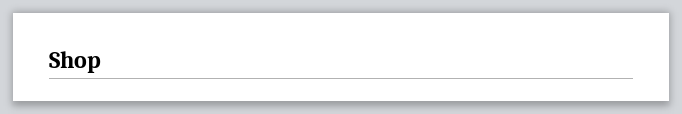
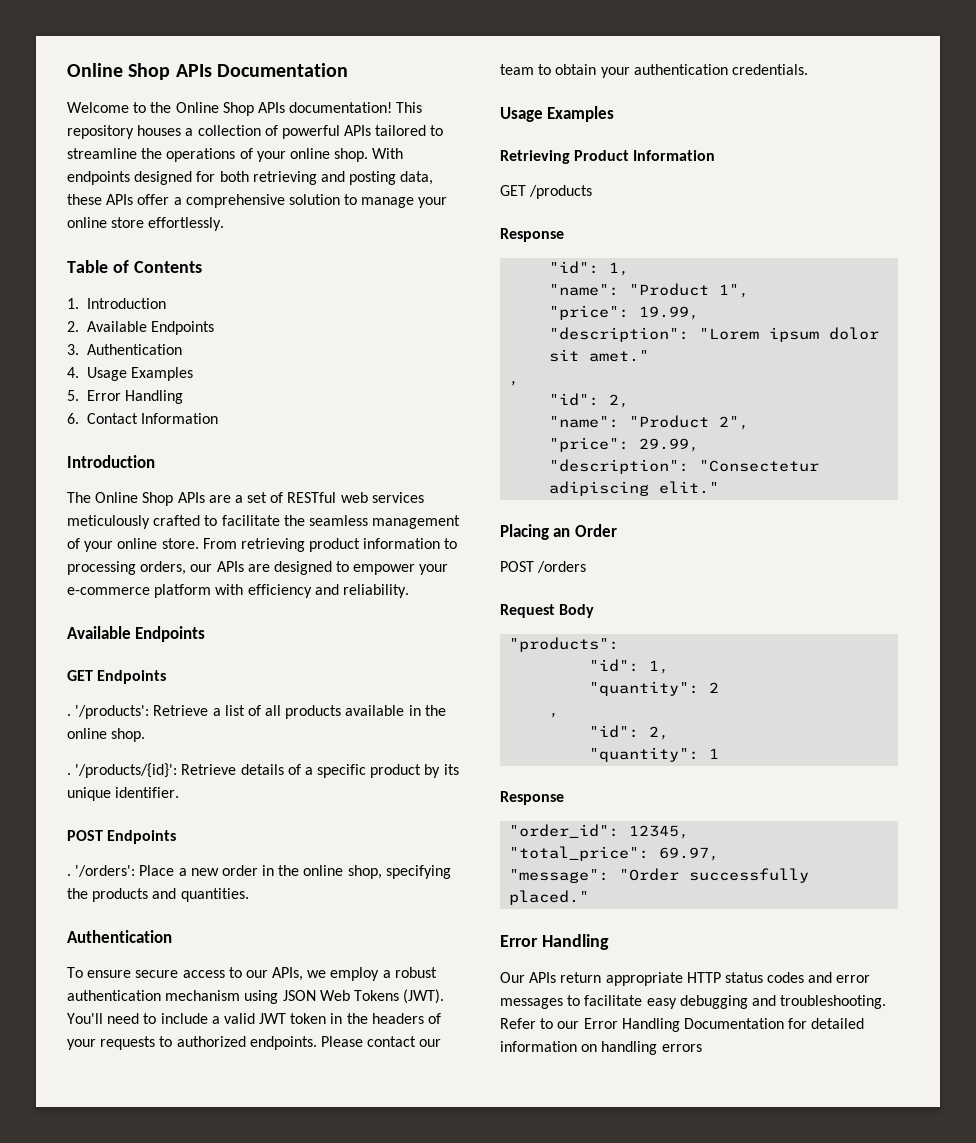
- Shop
+ Online Shop APIs Documentation
+ Welcome to the Online Shop APIs documentation! This repository houses a collection of powerful APIs tailored to streamline the operations of your online shop. With endpoints designed for both retrieving and posting data, these APIs offer a comprehensive solution to manage your online store effortlessly.
+ Table of Contents
+ 1. Introduction
+ 2. Available Endpoints
+ 3. Authentication
+ 4. Usage Examples
+ 5. Error Handling
+ 6. Contact Information
+ Introduction
+ The Online Shop APIs are a set of RESTful web services meticulously crafted to facilitate the seamless management of your online store. From retrieving product information to processing orders, our APIs are designed to empower your e-commerce platform with efficiency and reliability.
+ Available Endpoints
+ GET Endpoints
+ . '/products': Retrieve a list of all products available in the online shop.
+ . '/products/{id}': Retrieve details of a specific product by its unique identifier.
+ POST Endpoints
+ . '/orders': Place a new order in the online shop, specifying the products and quantities.
+ Authentication
+ To ensure secure access to our APIs, we employ a robust authentication mechanism using JSON Web Tokens (JWT). You'll need to include a valid JWT token in the headers of your requests to authorized endpoints. Please contact our team to obtain your authentication credentials.
+ Usage Examples
+ Retrieving Product Information
+ GET /products
+ Response
+ "id": 1,
+ "name": "Product 1",
+ "price": 19.99,
+ "description": "Lorem ipsum dolor sit amet."
+ ,
+ "id": 2,
+ "name": "Product 2",
+ "price": 29.99,
+ "description": "Consectetur adipiscing elit."
+ Placing an Order
+ POST /orders
+ Request Body
+ "products":
+ "id": 1,
+ "quantity": 2
+ ,
+ "id": 2,
+ "quantity": 1
+ Response
+ "order_id": 12345,
+ "total_price": 69.97,
+ "message": "Order successfully placed."
+ Error Handling
+ Our APIs return appropriate HTTP status codes and error messages to facilitate easy debugging and troubleshooting. Refer to our Error Handling Documentation for detailed information on handling errors

